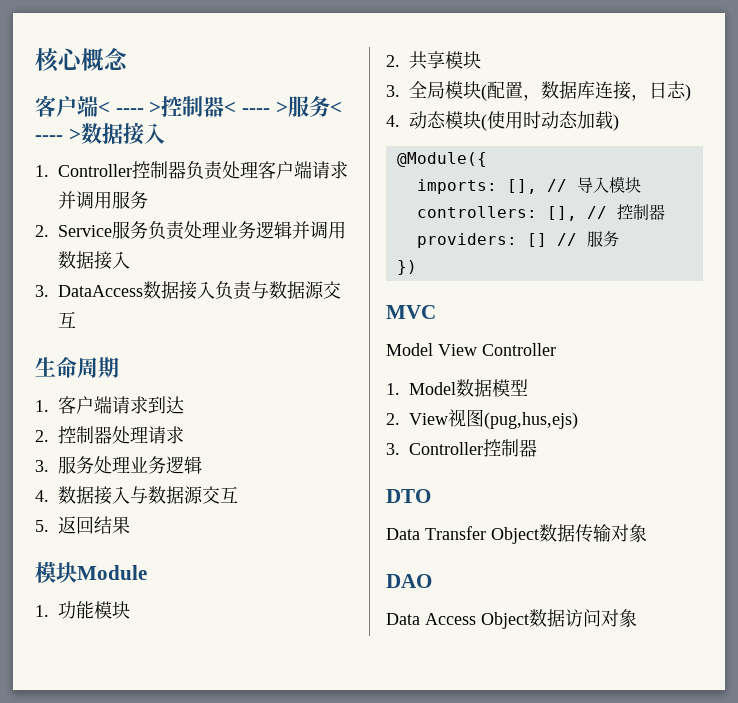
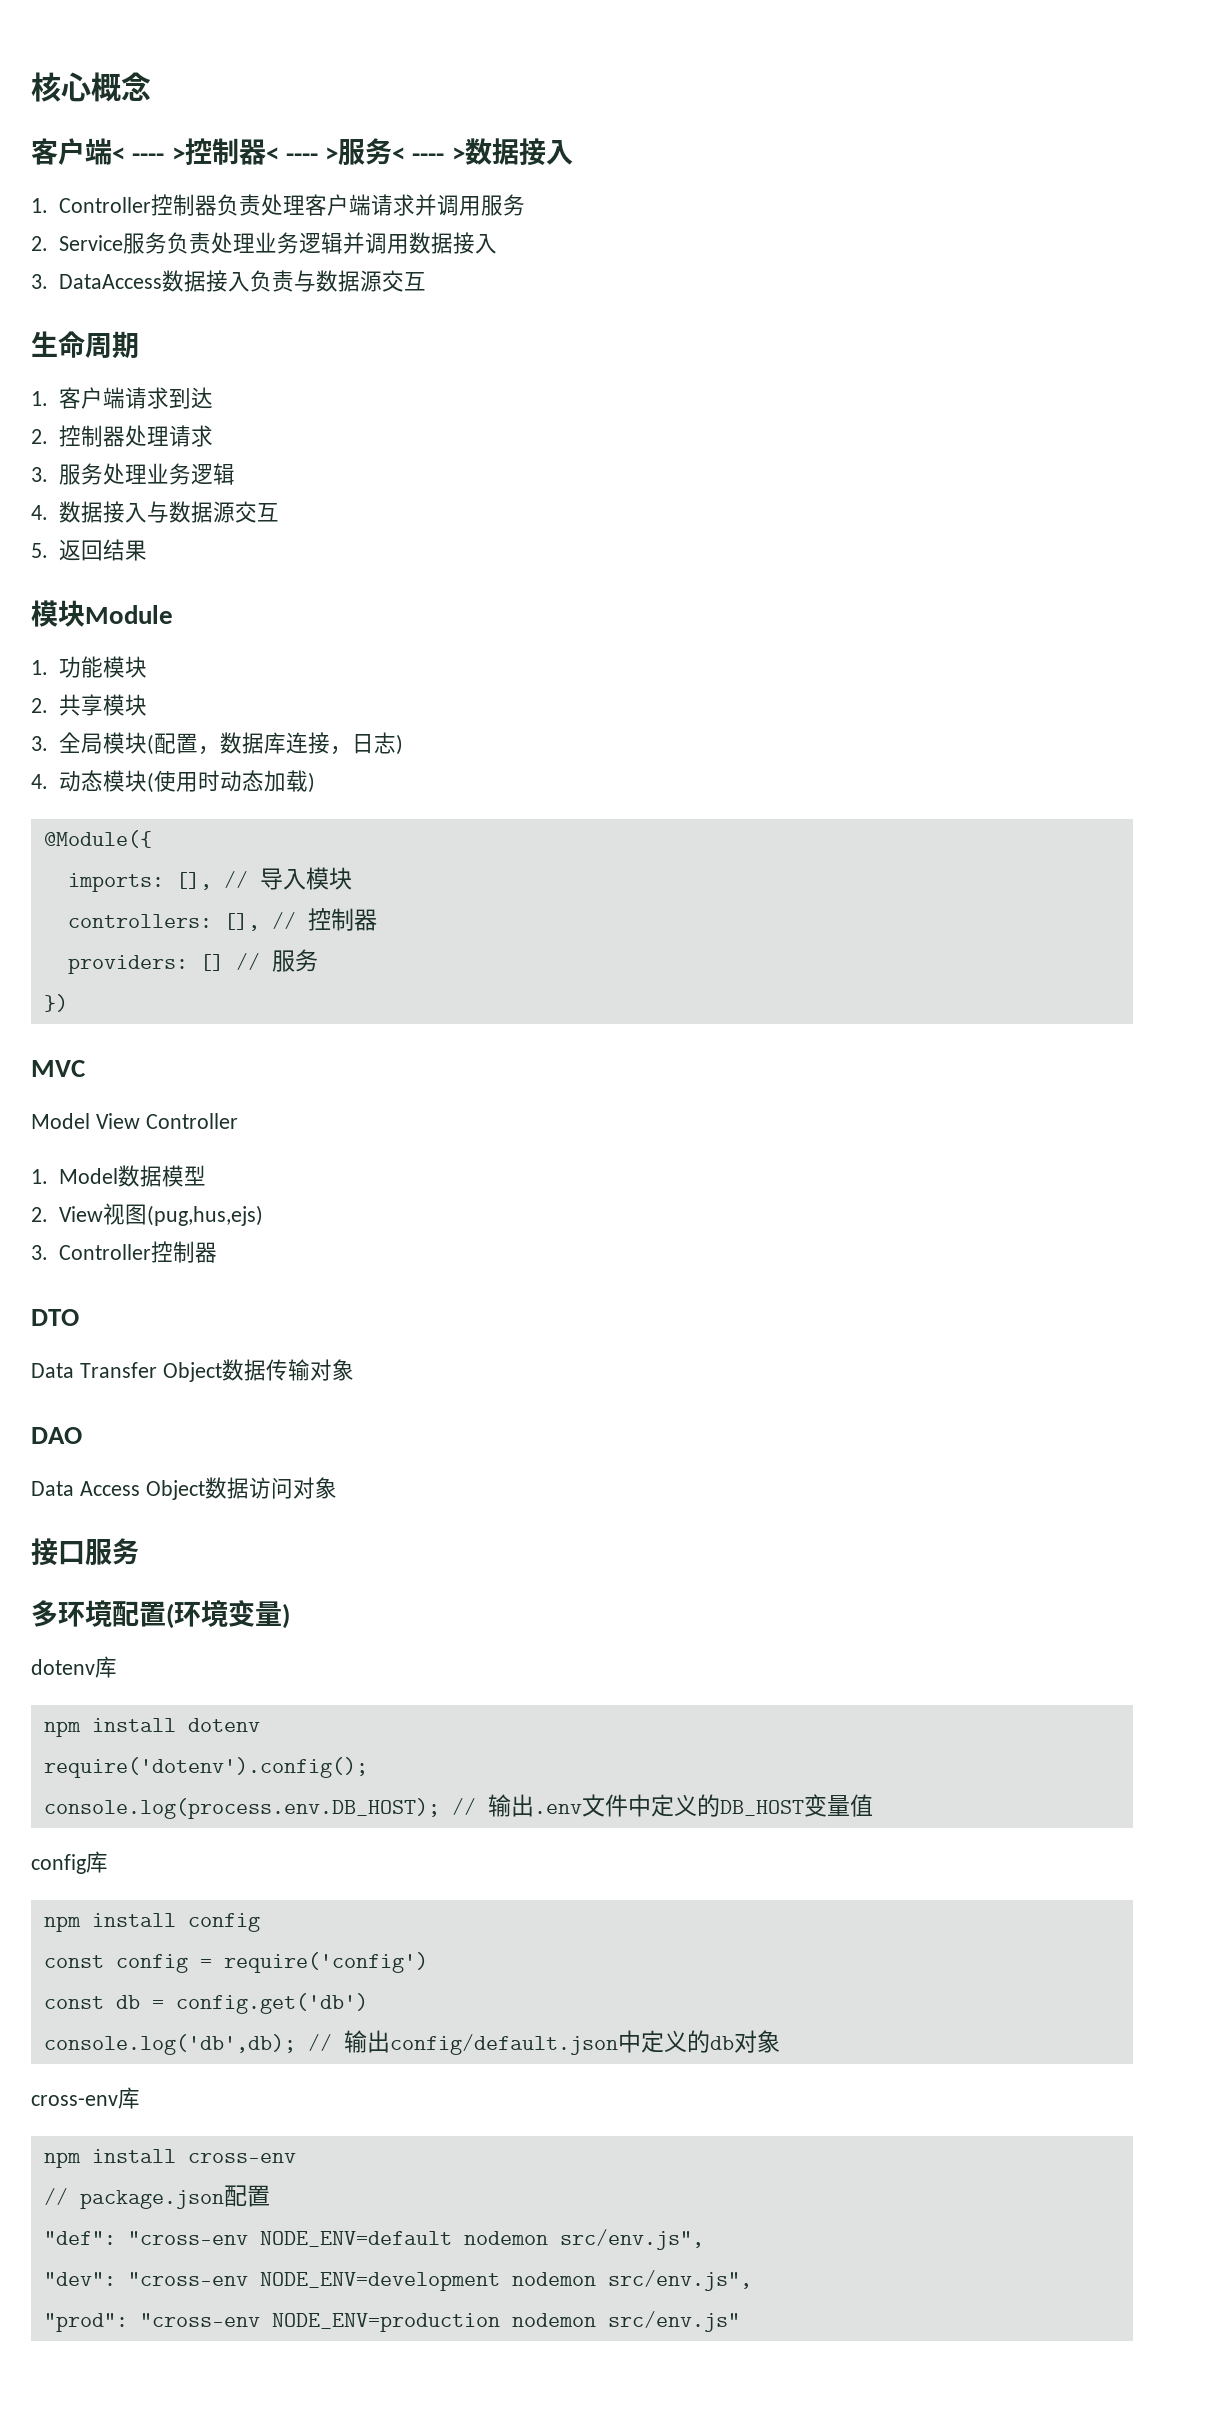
+ 接口服务
+ 多环境配置(环境变量)
+ dotenv库
+ npm install dotenv
+ require('dotenv').config();
+ console.log(process.env.DB_HOST); // 输出.env文件中定义的DB_HOST变量值
+ config库
+ npm install config
+ const config = require('config')
+ const db = config.get('db')
+ console.log('db',db); // 输出config/default.json中定义的db对象
+ cross-env库
+ npm install cross-env
+ // package.json配置
+ "def": "cross-env NODE_ENV=default nodemon src/env.js",
+ "dev": "cross-env NODE_ENV=development nodemon src/env.js",
+ "prod": "cross-env NODE_ENV=production nodemon src/env.js"

